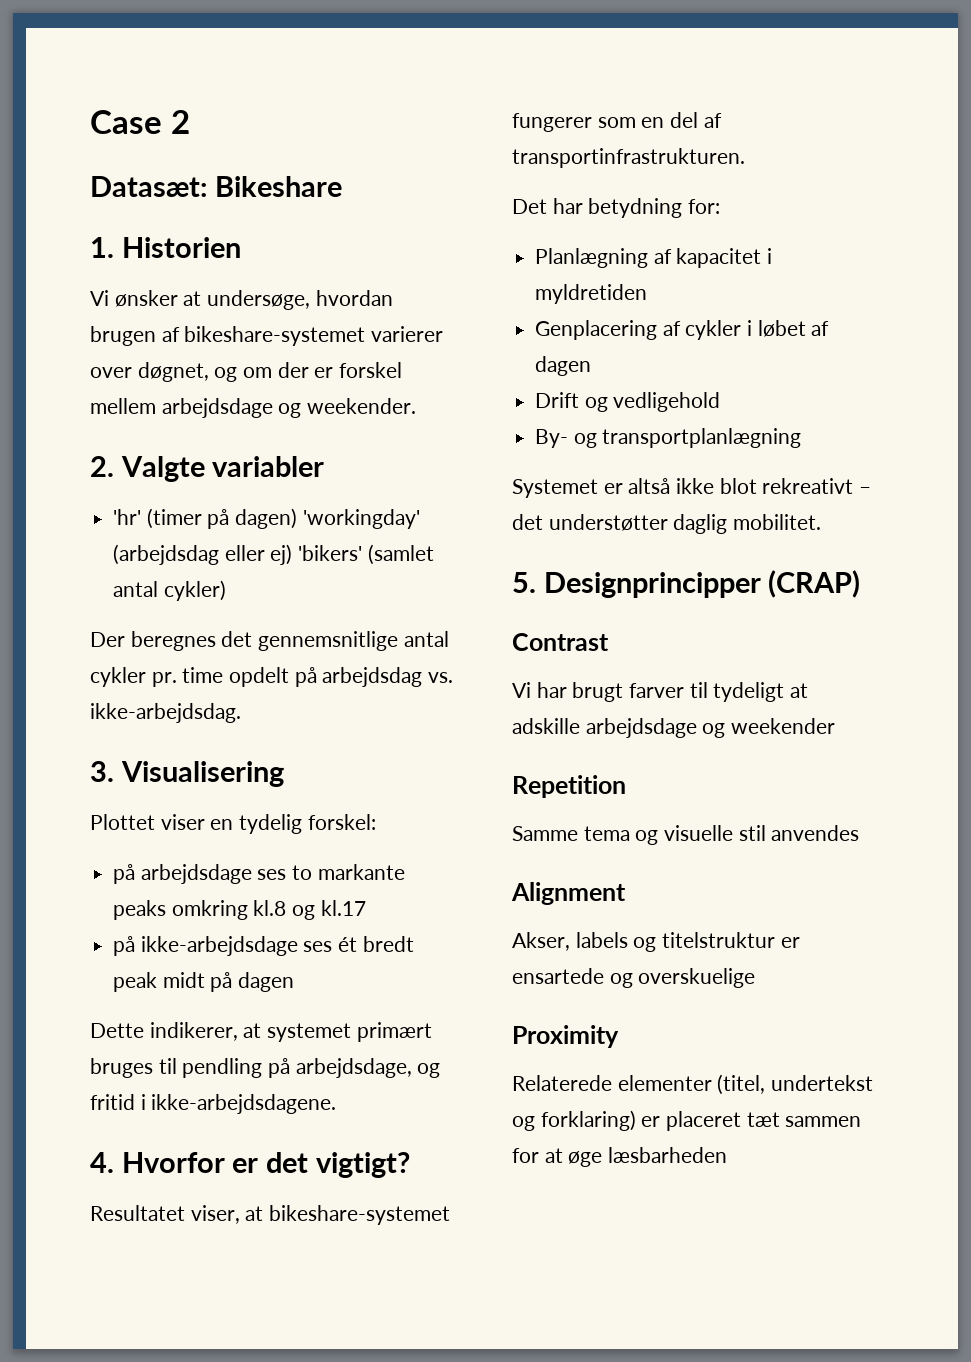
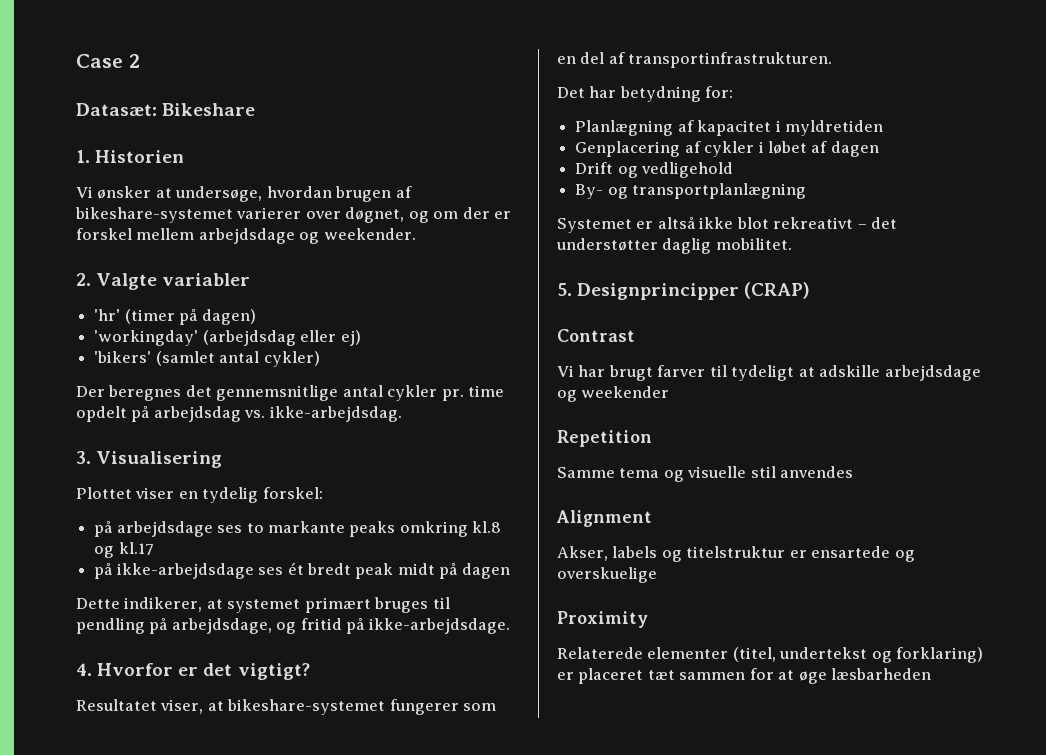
- 'hr' (timer på dagen) 'workingday' (arbejdsdag eller ej) 'bikers' (samlet antal cykler)
+ 'hr' (timer på dagen)
+ 'workingday' (arbejdsdag eller ej)
+ 'bikers' (samlet antal cykler)
- Dette indikerer, at systemet primært bruges til pendling på arbejdsdage, og fritid i ikke-arbejdsdagene.
+ Dette indikerer, at systemet primært bruges til pendling på arbejdsdage, og fritid på ikke-arbejdsdage.

